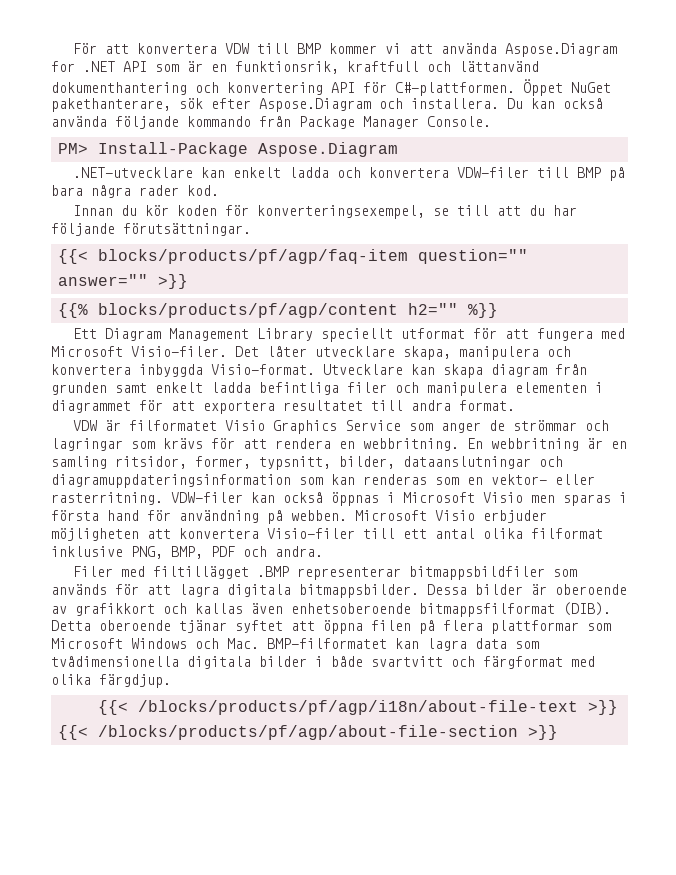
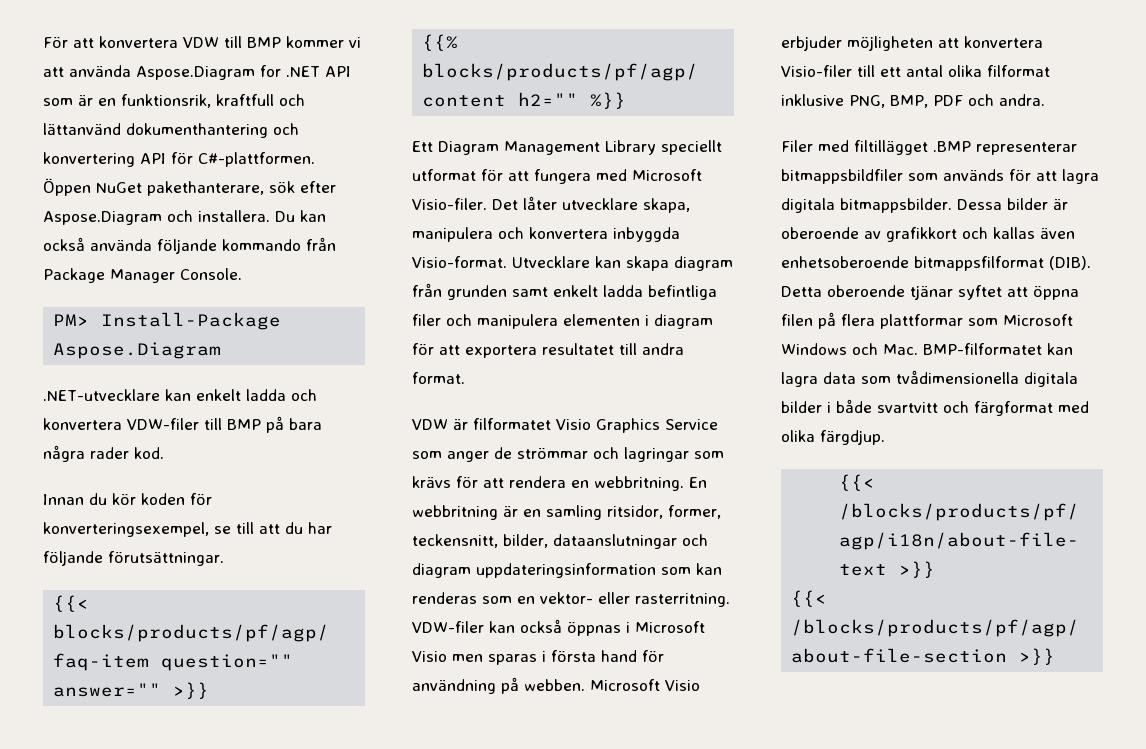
- Öppet NuGet pakethanterare, sök efter Aspose.Diagram och installera.
+ Öppen NuGet pakethanterare, sök efter Aspose.Diagram och installera.
- Utvecklare kan skapa diagram från grunden samt enkelt ladda befintliga filer och manipulera elementen i diagrammet för att exportera resultatet till andra format.
+ Utvecklare kan skapa diagram från grunden samt enkelt ladda befintliga filer och manipulera elementen i diagram för att exportera resultatet till andra format.
- En webbritning är en samling ritsidor, former, typsnitt, bilder, dataanslutningar och diagramuppdateringsinformation som kan renderas som en vektor- eller rasterritning.
+ En webbritning är en samling ritsidor, former, teckensnitt, bilder, dataanslutningar och diagram uppdateringsinformation som kan renderas som en vektor- eller rasterritning.

